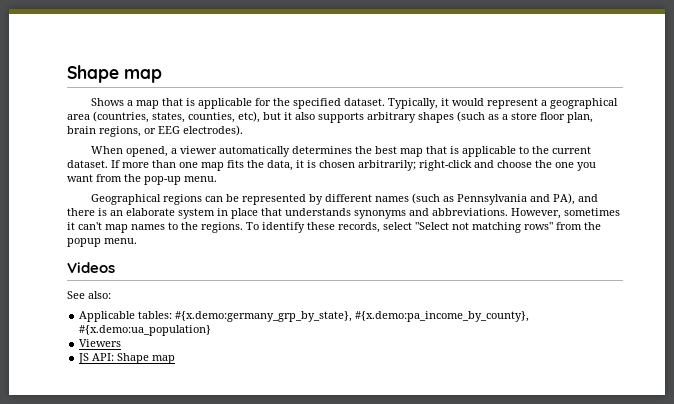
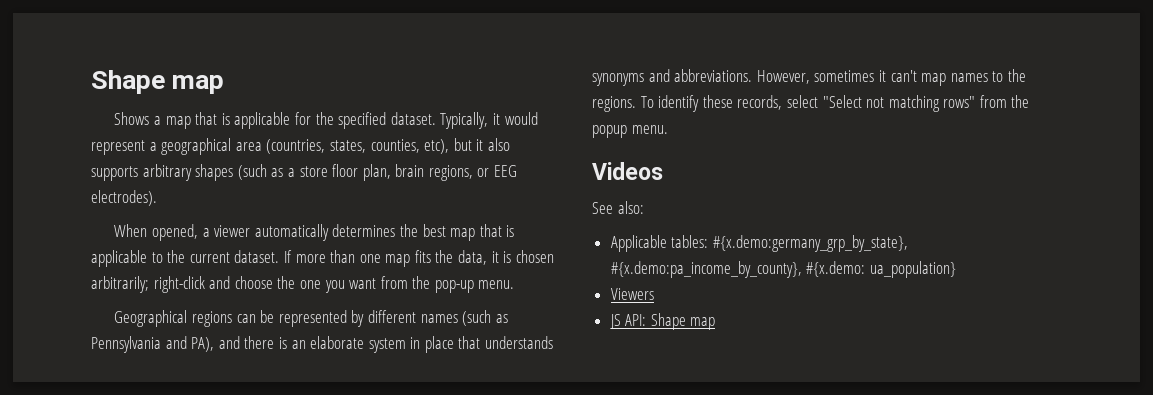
- Applicable tables: #{x.demo:germany_grp_by_state}, #{x.demo:pa_income_by_county}, #{x.demo:ua_population}
+ Applicable tables: #{x.demo:germany_grp_by_state}, #{x.demo:pa_income_by_county}, #{x.demo: ua_population}

